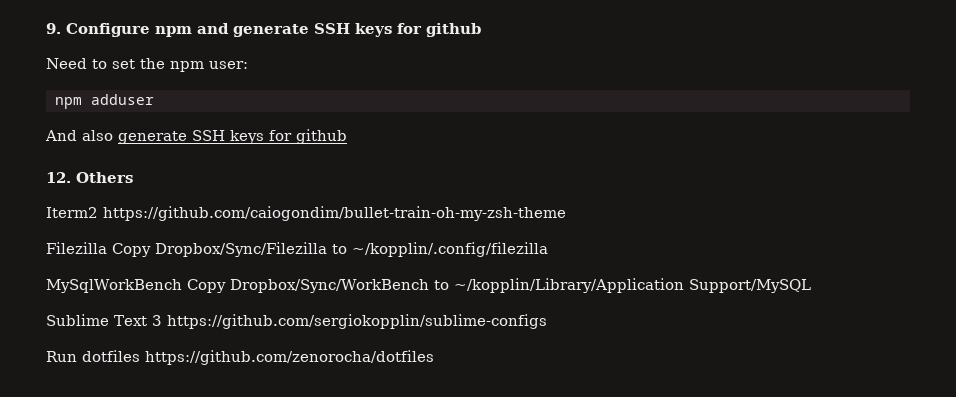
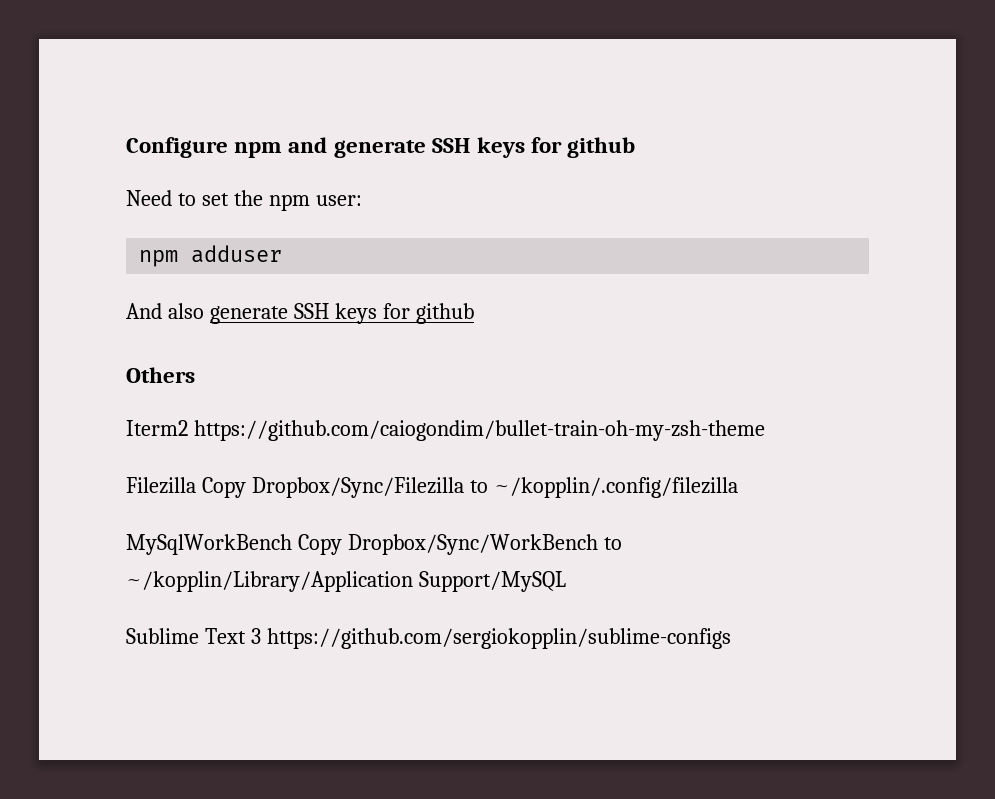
- 9. Configure npm and generate SSH keys for github
+ Configure npm and generate SSH keys for github
- 12. Others
+ Others
- Run dotfiles https://github.com/zenorocha/dotfiles

